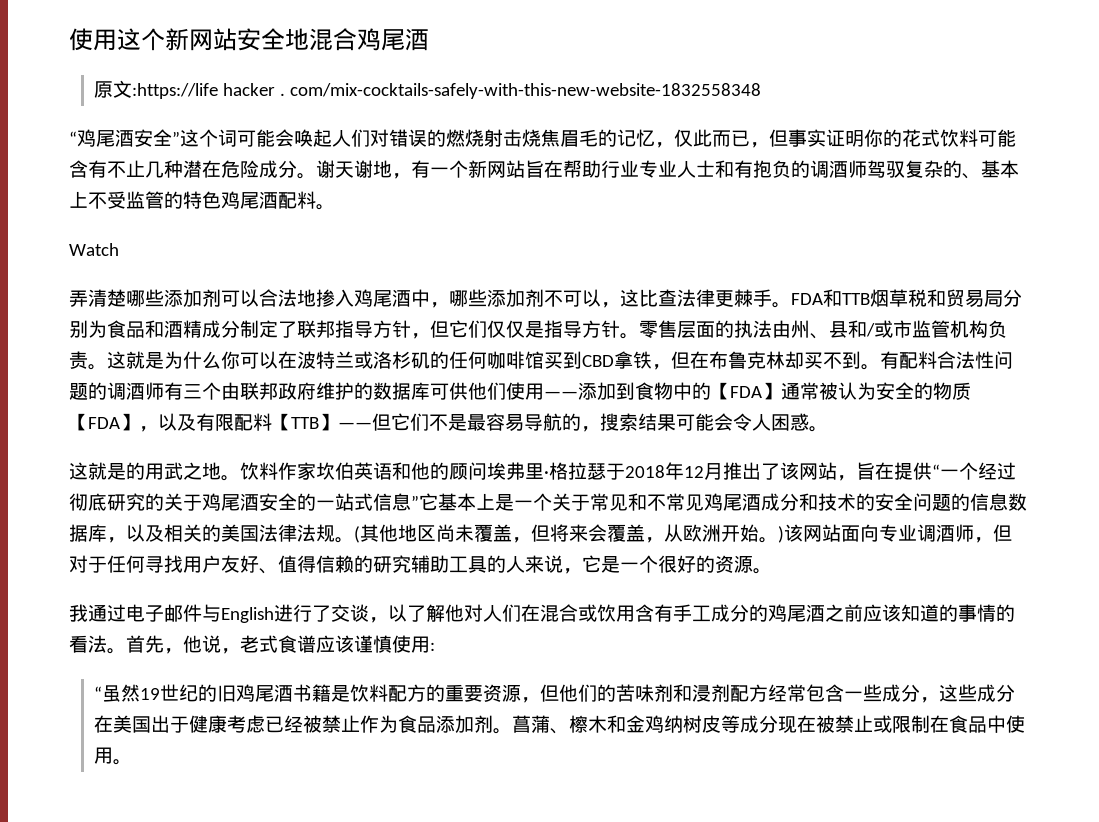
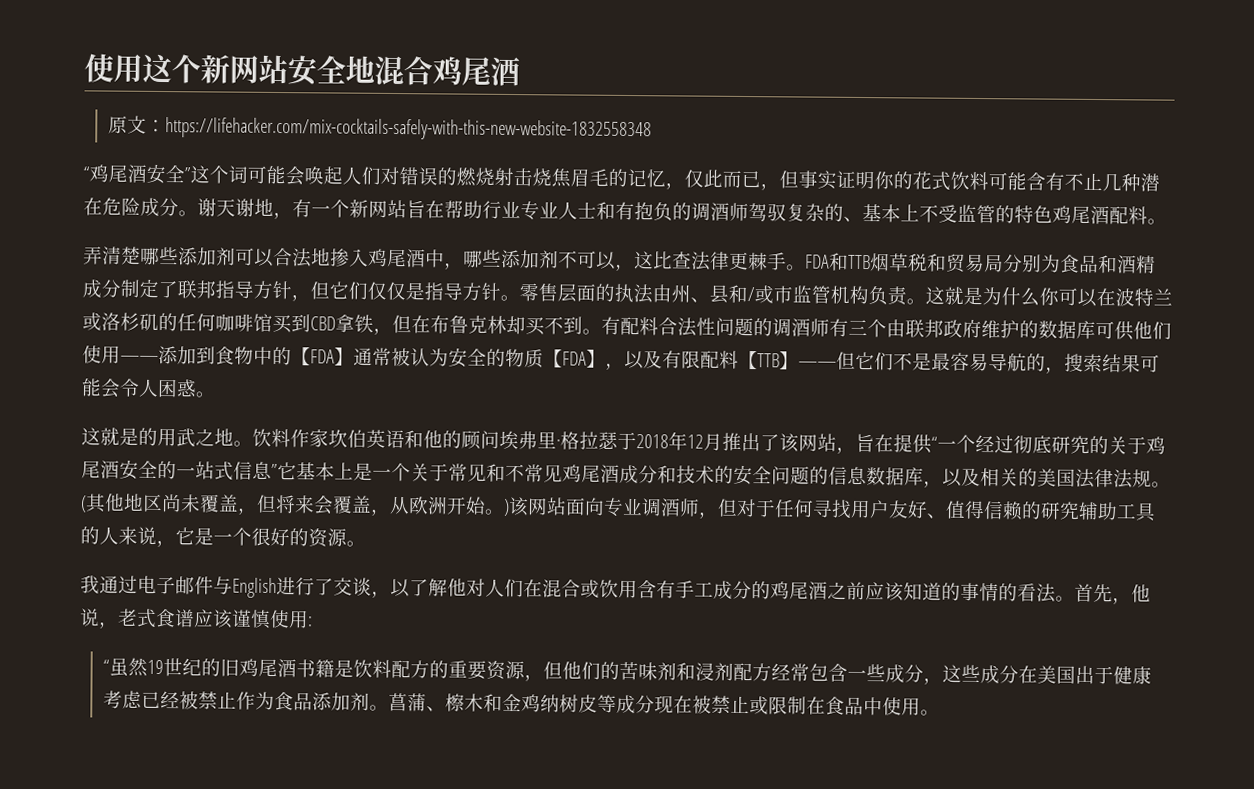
- 原文:https://life hacker . com/mix-cocktails-safely-with-this-new-website-1832558348
+ 原文：https://lifehacker.com/mix-cocktails-safely-with-this-new-website-1832558348
- Watch

